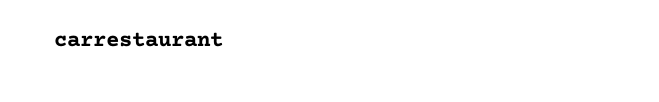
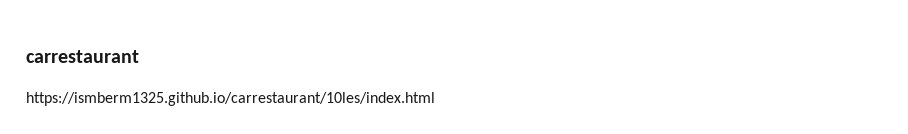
+ https://ismberm1325.github.io/carrestaurant/10les/index.html

